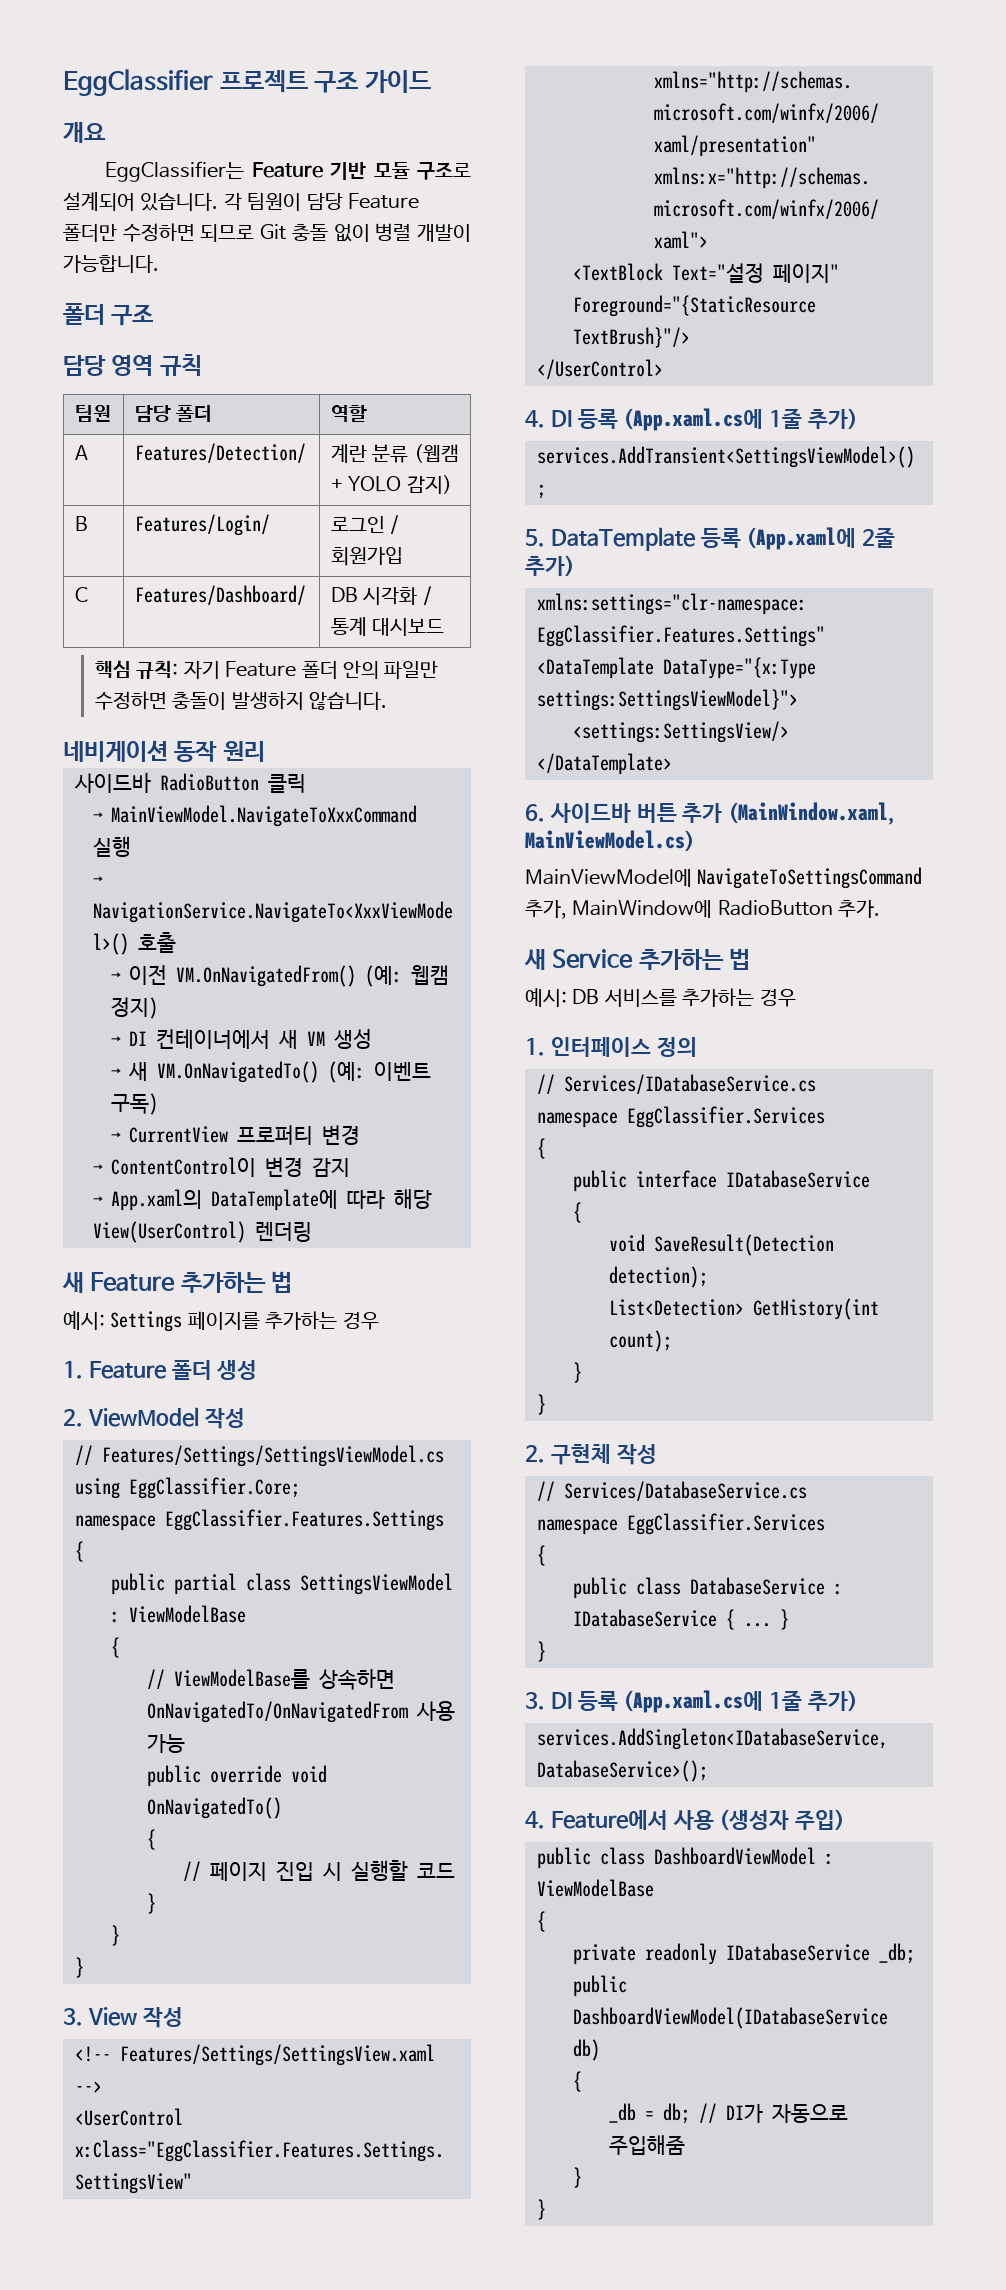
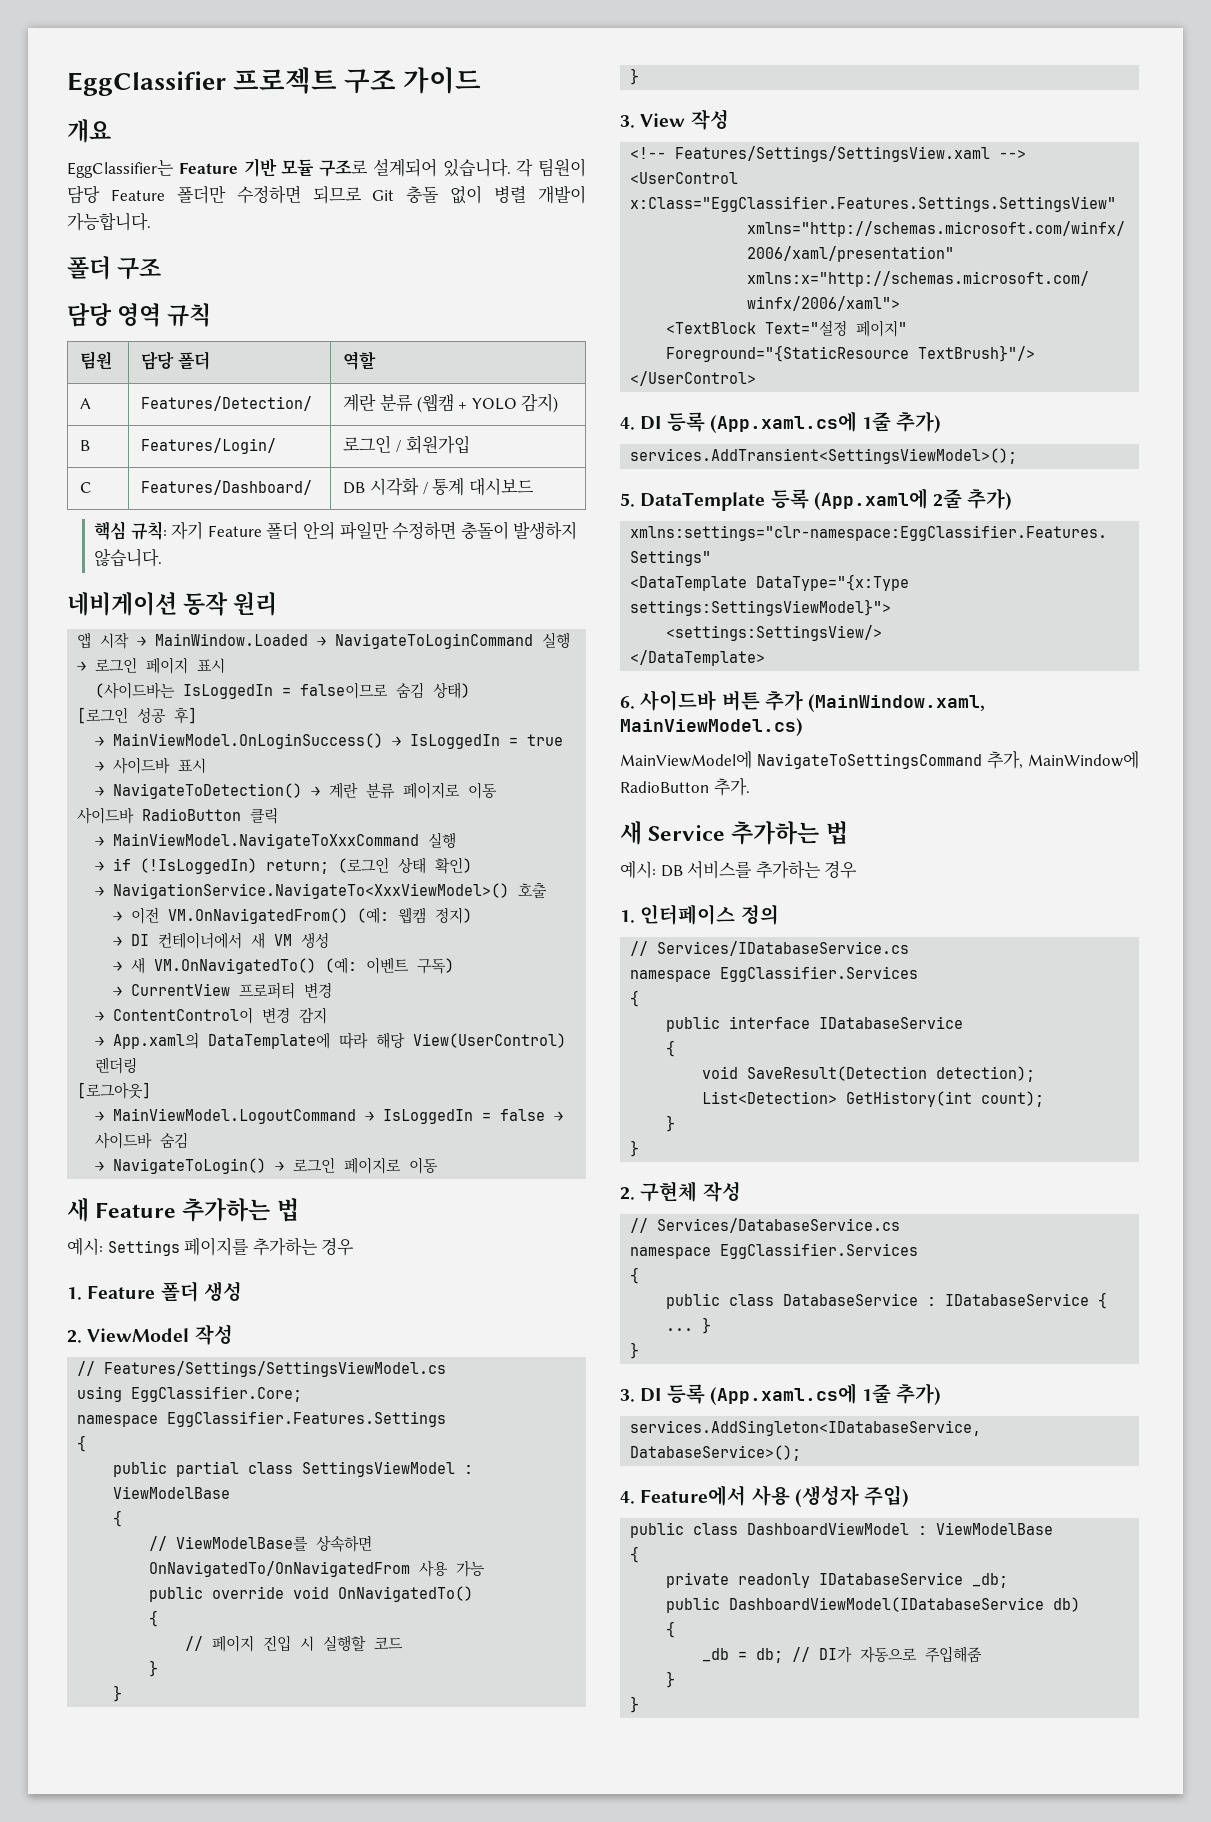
+ 앱 시작 → MainWindow.Loaded → NavigateToLoginCommand 실행 → 로그인 페이지 표시
+ (사이드바는 IsLoggedIn = false이므로 숨김 상태)
+ [로그인 성공 후]
+ → MainViewModel.OnLoginSuccess() → IsLoggedIn = true → 사이드바 표시
+ → NavigateToDetection() → 계란 분류 페이지로 이동
+ → if (!IsLoggedIn) return; (로그인 상태 확인)
+ [로그아웃]
+ → MainViewModel.LogoutCommand → IsLoggedIn = false → 사이드바 숨김
+ → NavigateToLogin() → 로그인 페이지로 이동

